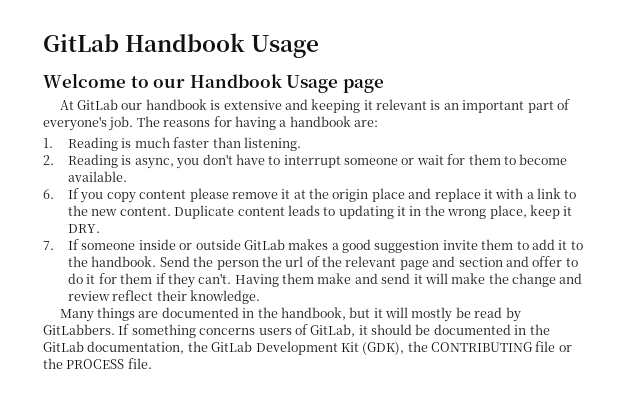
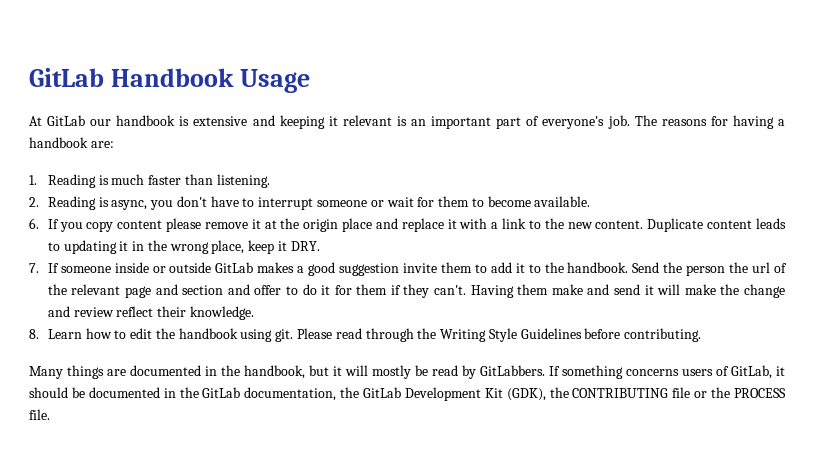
- Welcome to our Handbook Usage page
+ 8. Learn how to edit the handbook using git. Please read through the Writing Style Guidelines before contributing.

